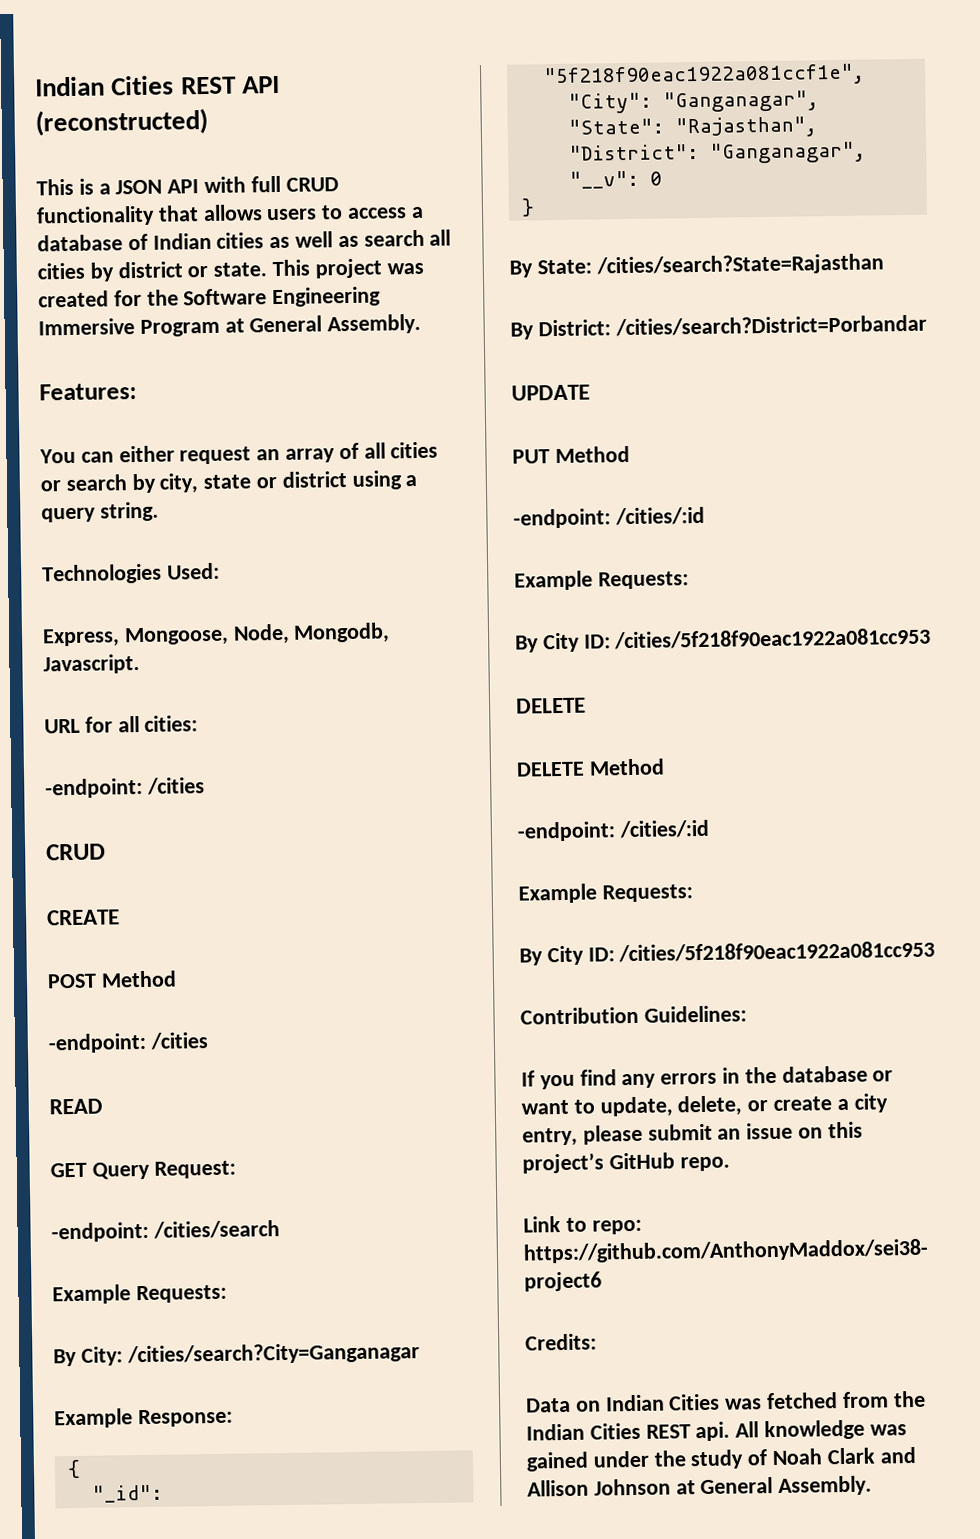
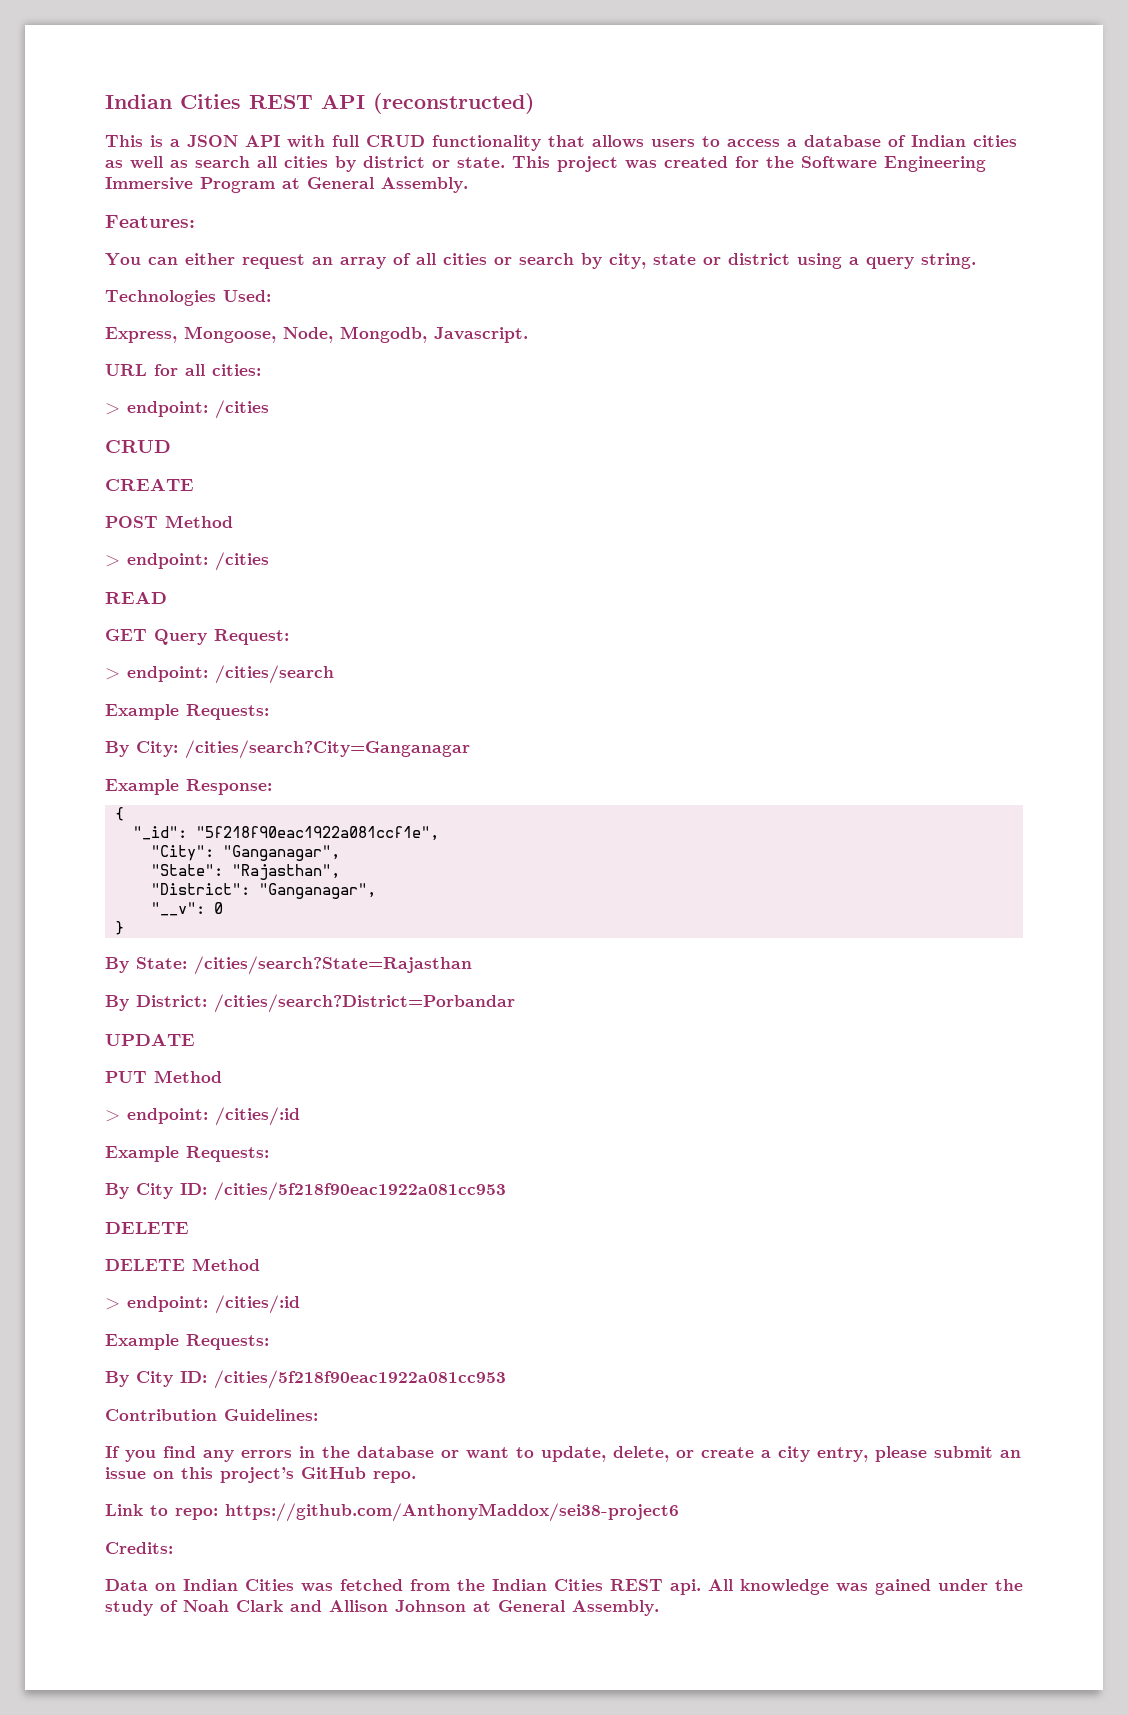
  URL for all cities:
- -endpoint: /cities
+ > endpoint: /cities
  POST Method
- -endpoint: /cities
+ > endpoint: /cities
- -endpoint: /cities/search
+ > endpoint: /cities/search
  PUT Method
- -endpoint: /cities/:id
+ > endpoint: /cities/:id
  DELETE Method
- -endpoint: /cities/:id
+ > endpoint: /cities/:id

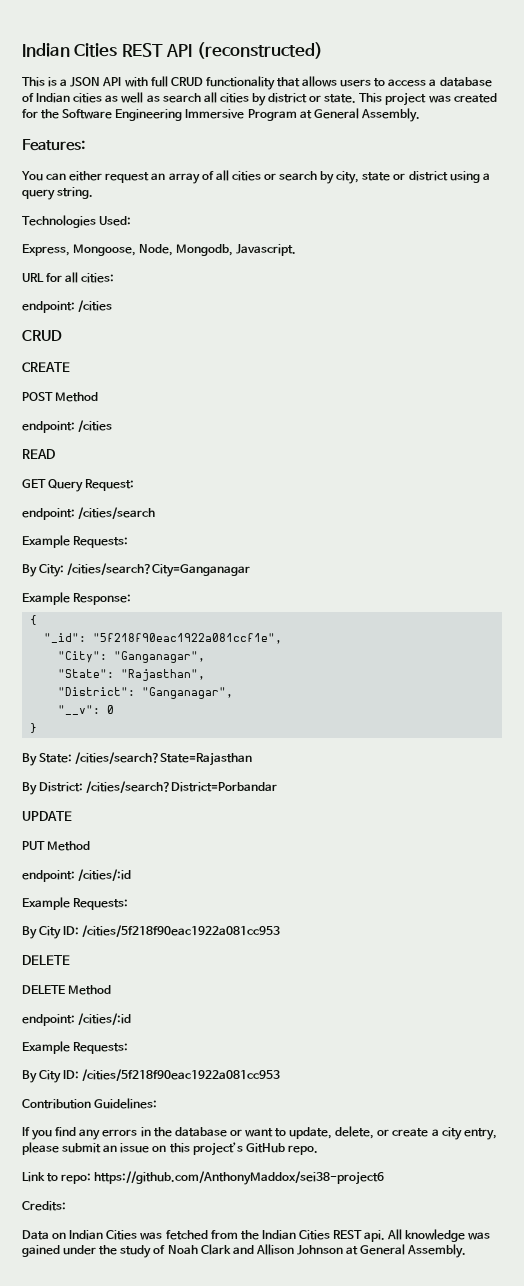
  URL for all cities:
- > endpoint: /cities
+ endpoint: /cities
  POST Method
- > endpoint: /cities
+ endpoint: /cities
- > endpoint: /cities/search
+ endpoint: /cities/search
  PUT Method
- > endpoint: /cities/:id
+ endpoint: /cities/:id
  DELETE Method
- > endpoint: /cities/:id
+ endpoint: /cities/:id

